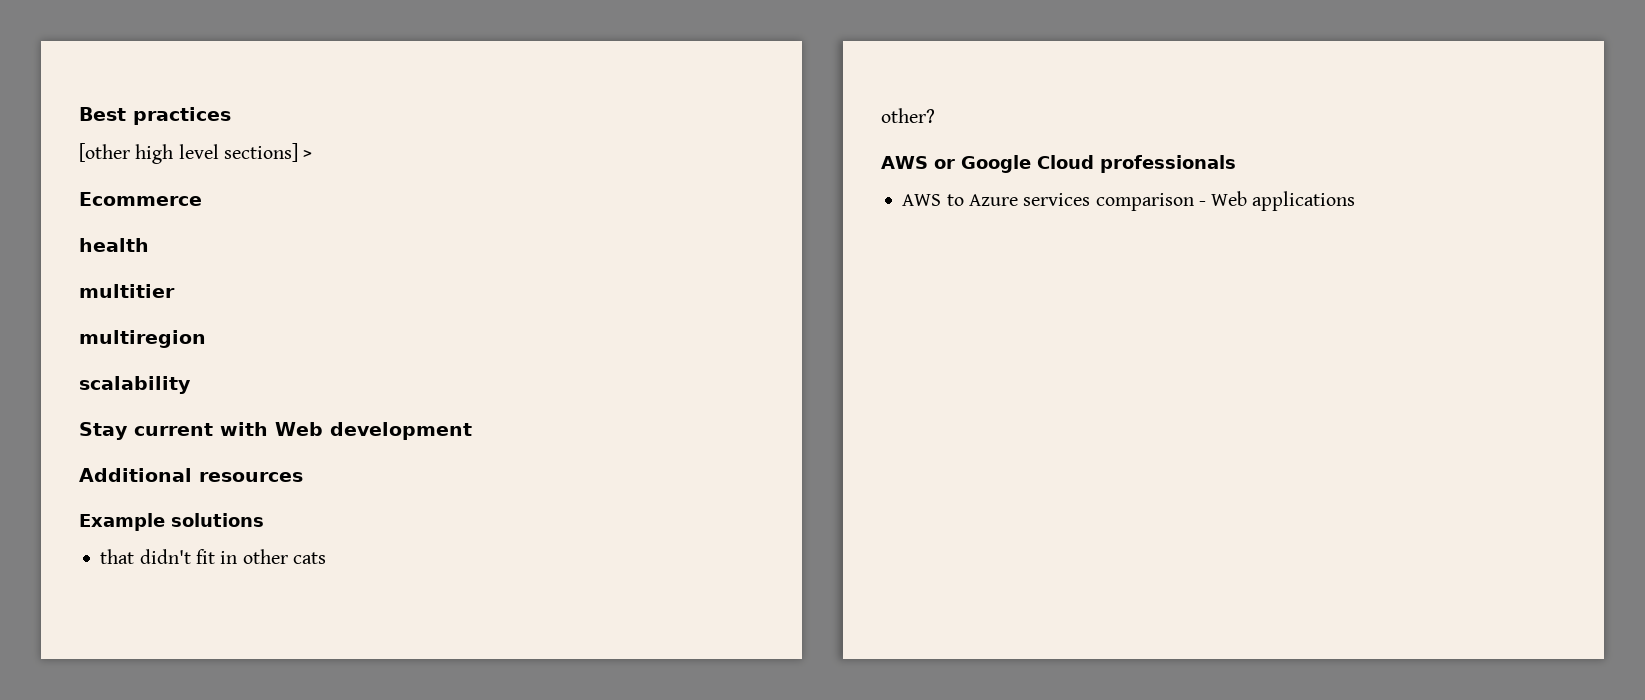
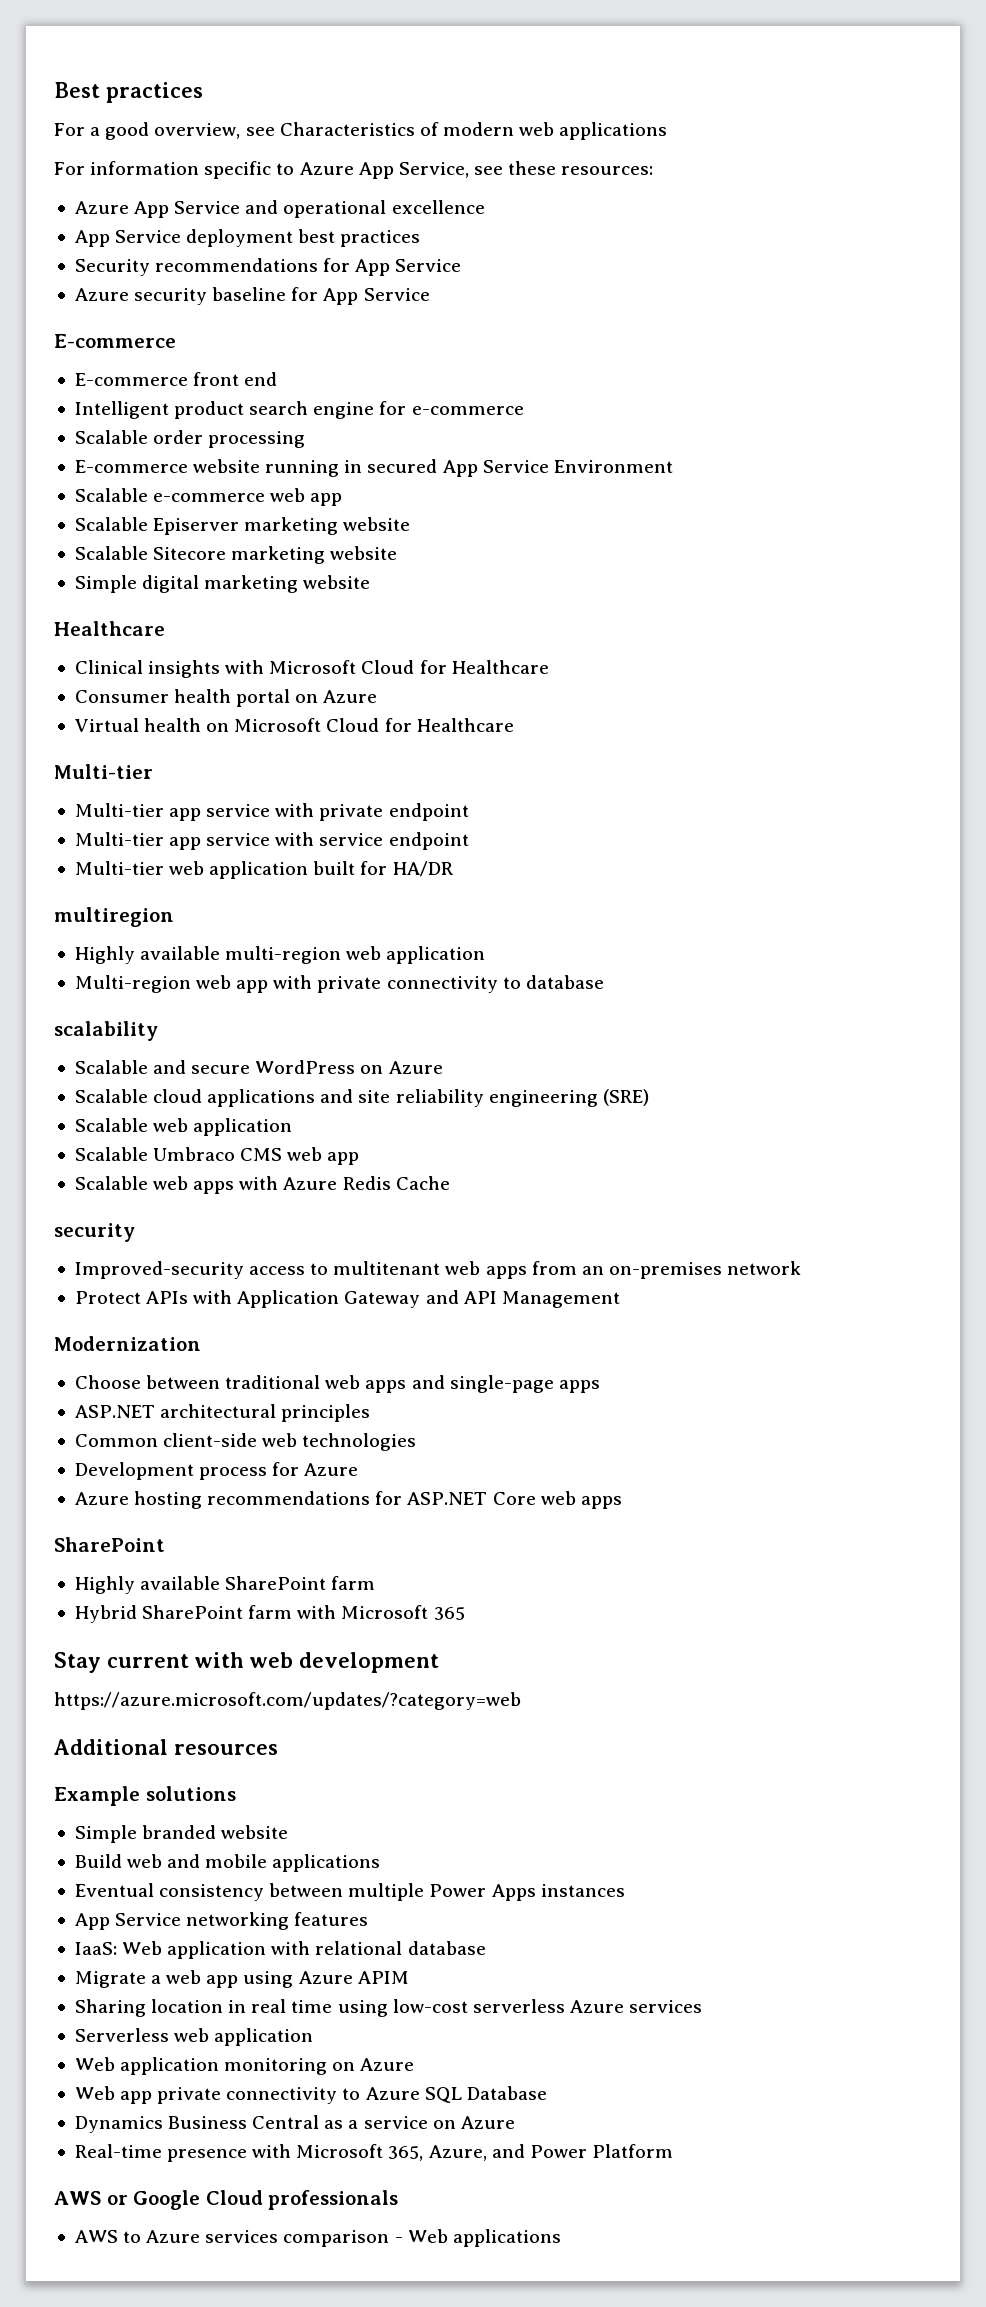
- [other high level sections] >
- Ecommerce
- health
- multitier
+ For a good overview, see Characteristics of modern web applications
+ For information specific to Azure App Service, see these resources:
+ Azure App Service and operational excellence
+ App Service deployment best practices
+ Security recommendations for App Service
+ Azure security baseline for App Service
+ E-commerce
+ E-commerce front end
+ Intelligent product search engine for e-commerce
+ Scalable order processing
+ E-commerce website running in secured App Service Environment
+ Scalable e-commerce web app
+ Scalable Episerver marketing website
+ Scalable Sitecore marketing website
+ Simple digital marketing website
+ Healthcare
+ Clinical insights with Microsoft Cloud for Healthcare
+ Consumer health portal on Azure
+ Virtual health on Microsoft Cloud for Healthcare
+ Multi-tier
+ Multi-tier app service with private endpoint
+ Multi-tier app service with service endpoint
+ Multi-tier web application built for HA/DR
  multiregion
+ Highly available multi-region web application
+ Multi-region web app with private connectivity to database
  scalability
+ Scalable and secure WordPress on Azure
+ Scalable cloud applications and site reliability engineering (SRE)
+ Scalable web application
+ Scalable Umbraco CMS web app
+ Scalable web apps with Azure Redis Cache
+ security
+ Improved-security access to multitenant web apps from an on-premises network
+ Protect APIs with Application Gateway and API Management
+ Modernization
+ Choose between traditional web apps and single-page apps
+ ASP.NET architectural principles
+ Common client-side web technologies
+ Development process for Azure
+ Azure hosting recommendations for ASP.NET Core web apps
+ SharePoint
+ Highly available SharePoint farm
+ Hybrid SharePoint farm with Microsoft 365
- Stay current with Web development
+ Stay current with web development
+ https://azure.microsoft.com/updates/?category=web
- that didn't fit in other cats
- other?
+ Simple branded website
+ Build web and mobile applications
+ Eventual consistency between multiple Power Apps instances
+ App Service networking features
+ IaaS: Web application with relational database
+ Migrate a web app using Azure APIM
+ Sharing location in real time using low-cost serverless Azure services
+ Serverless web application
+ Web application monitoring on Azure
+ Web app private connectivity to Azure SQL Database
+ Dynamics Business Central as a service on Azure
+ Real-time presence with Microsoft 365, Azure, and Power Platform

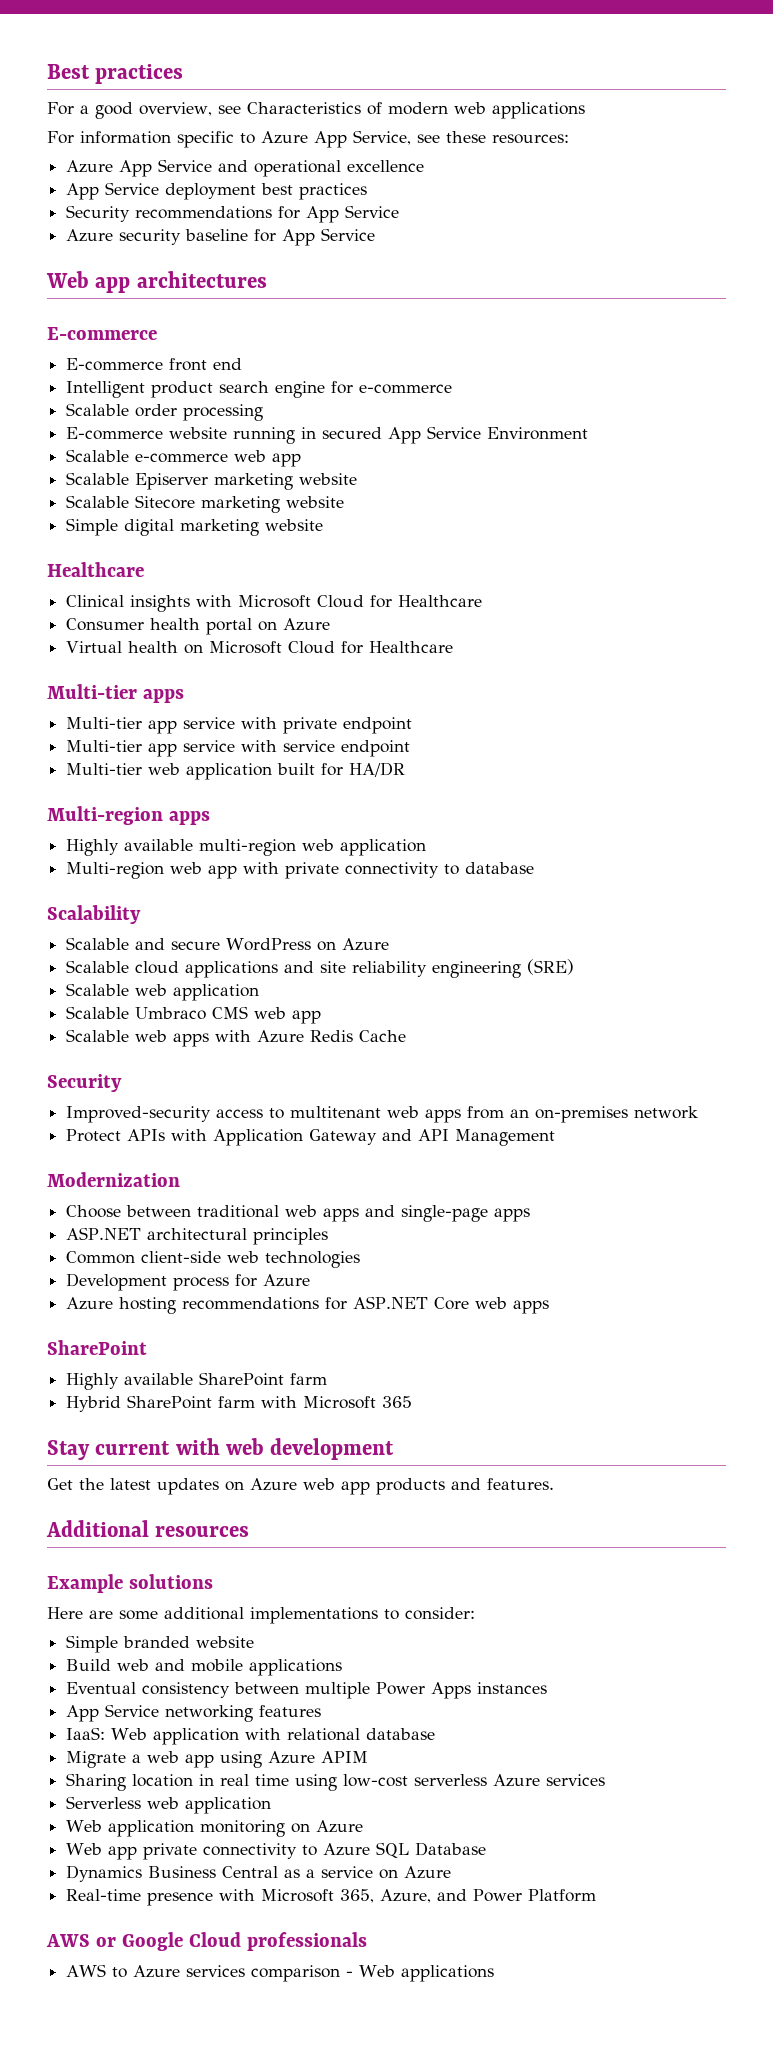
+ Web app architectures
  Virtual health on Microsoft Cloud for Healthcare
- Multi-tier
+ Multi-tier apps
- multiregion
+ Multi-region apps
- scalability
+ Scalability
  Scalable web apps with Azure Redis Cache
- security
+ Security
- https://azure.microsoft.com/updates/?category=web
+ Get the latest updates on Azure web app products and features.
  Additional resources
  Example solutions
+ Here are some additional implementations to consider:

